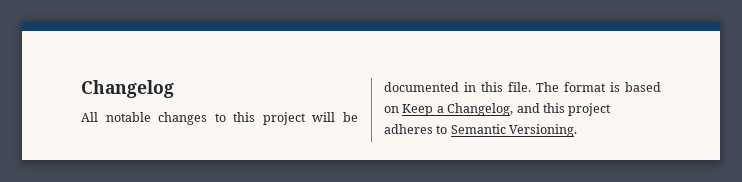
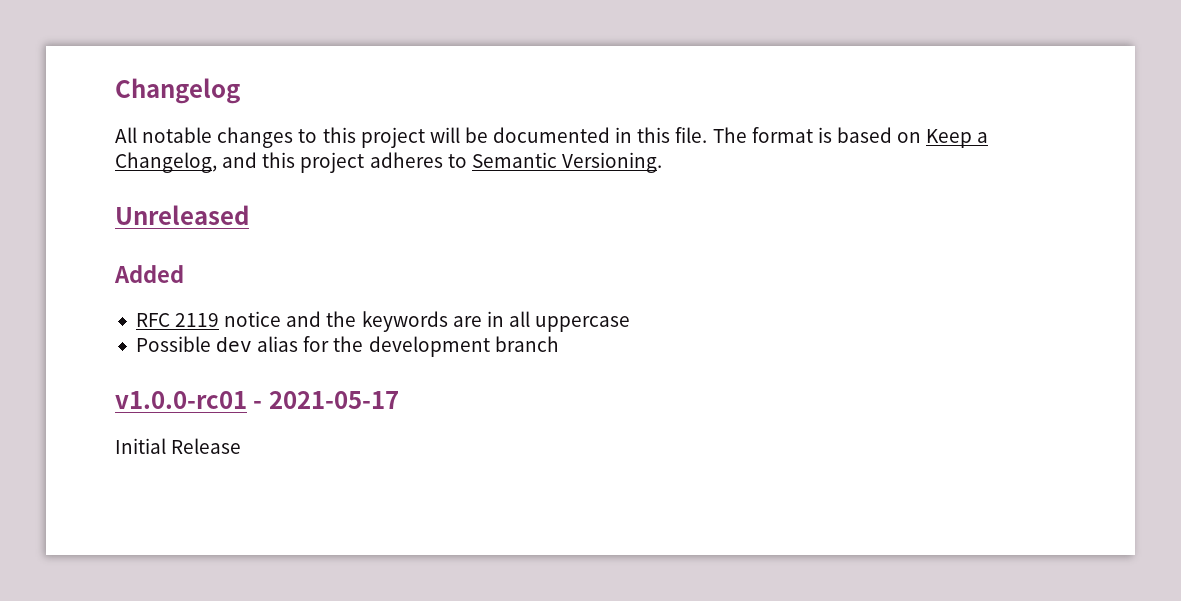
+ Unreleased
+ Added
+ RFC 2119 notice and the keywords are in all uppercase
+ Possible dev alias for the development branch
+ v1.0.0-rc01 - 2021-05-17
+ Initial Release

